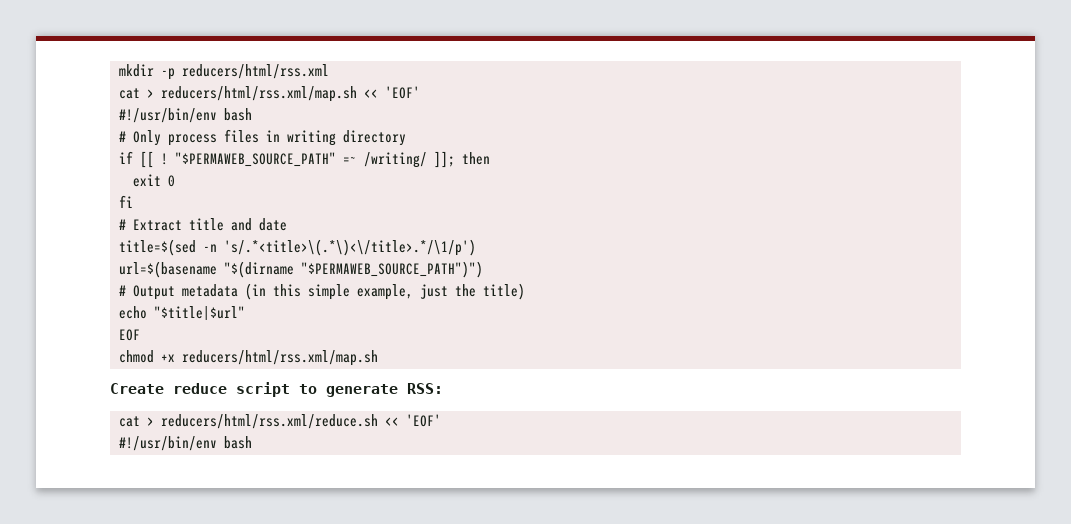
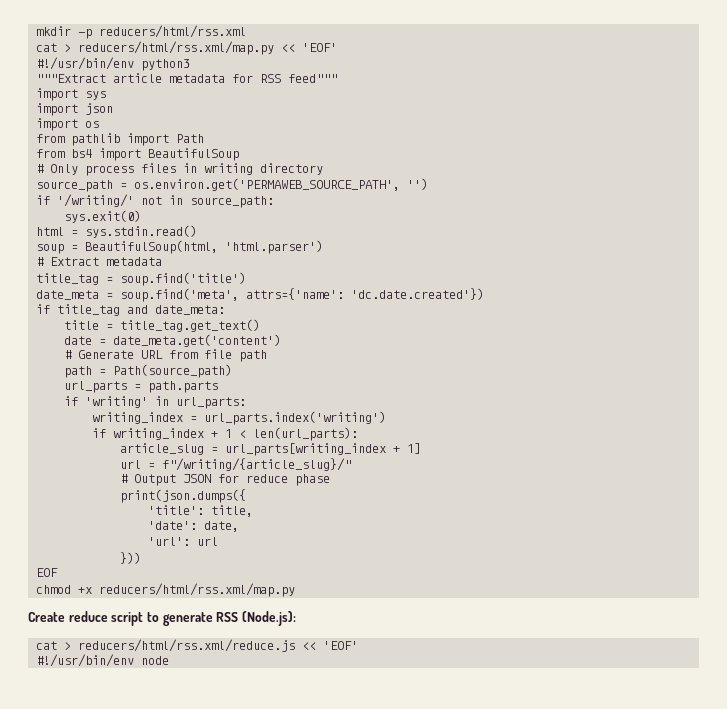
- cat > reducers/html/rss.xml/map.sh << 'EOF'
- #!/usr/bin/env bash
+ cat > reducers/html/rss.xml/map.py << 'EOF'
+ #!/usr/bin/env python3
+ """Extract article metadata for RSS feed"""
+ import sys
+ import json
+ import os
+ from pathlib import Path
+ from bs4 import BeautifulSoup
- if [[ ! "$PERMAWEB_SOURCE_PATH" =~ /writing/ ]]; then
- exit 0
- fi
- # Extract title and date
- title=$(sed -n 's/.*<title>\(.*\)<\/title>.*/\1/p')
- url=$(basename "$(dirname "$PERMAWEB_SOURCE_PATH")")
- # Output metadata (in this simple example, just the title)
- echo "$title|$url"
+ source_path = os.environ.get('PERMAWEB_SOURCE_PATH', '')
+ if '/writing/' not in source_path:
+ sys.exit(0)
+ html = sys.stdin.read()
+ soup = BeautifulSoup(html, 'html.parser')
+ # Extract metadata
+ title_tag = soup.find('title')
+ date_meta = soup.find('meta', attrs={'name': 'dc.date.created'})
+ if title_tag and date_meta:
+ title = title_tag.get_text()
+ date = date_meta.get('content')
+ # Generate URL from file path
+ path = Path(source_path)
+ url_parts = path.parts
+ if 'writing' in url_parts:
+ writing_index = url_parts.index('writing')
+ if writing_index + 1 < len(url_parts):
+ article_slug = url_parts[writing_index + 1]
+ url = f"/writing/{article_slug}/"
+ # Output JSON for reduce phase
+ print(json.dumps({
+ 'title': title,
+ 'date': date,
+ 'url': url
+ }))
- chmod +x reducers/html/rss.xml/map.sh
+ chmod +x reducers/html/rss.xml/map.py
- Create reduce script to generate RSS:
- cat > reducers/html/rss.xml/reduce.sh << 'EOF'
- #!/usr/bin/env bash
+ Create reduce script to generate RSS (Node.js):
+ cat > reducers/html/rss.xml/reduce.js << 'EOF'
+ #!/usr/bin/env node

